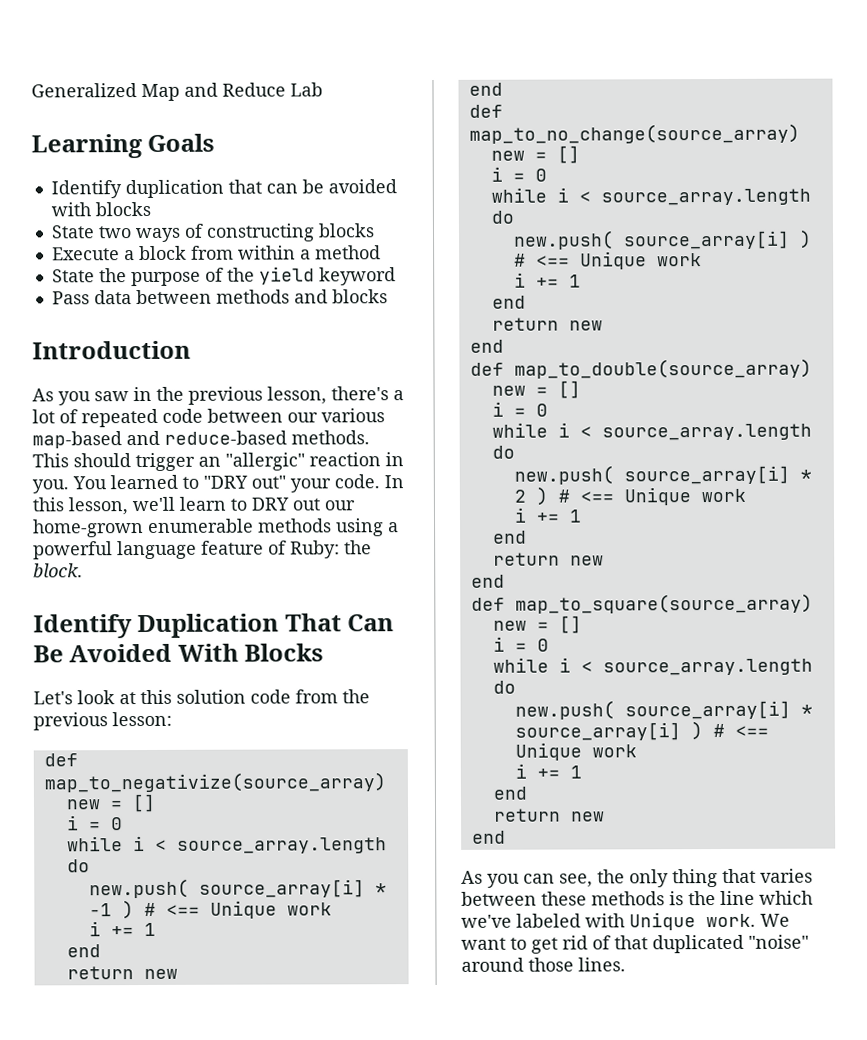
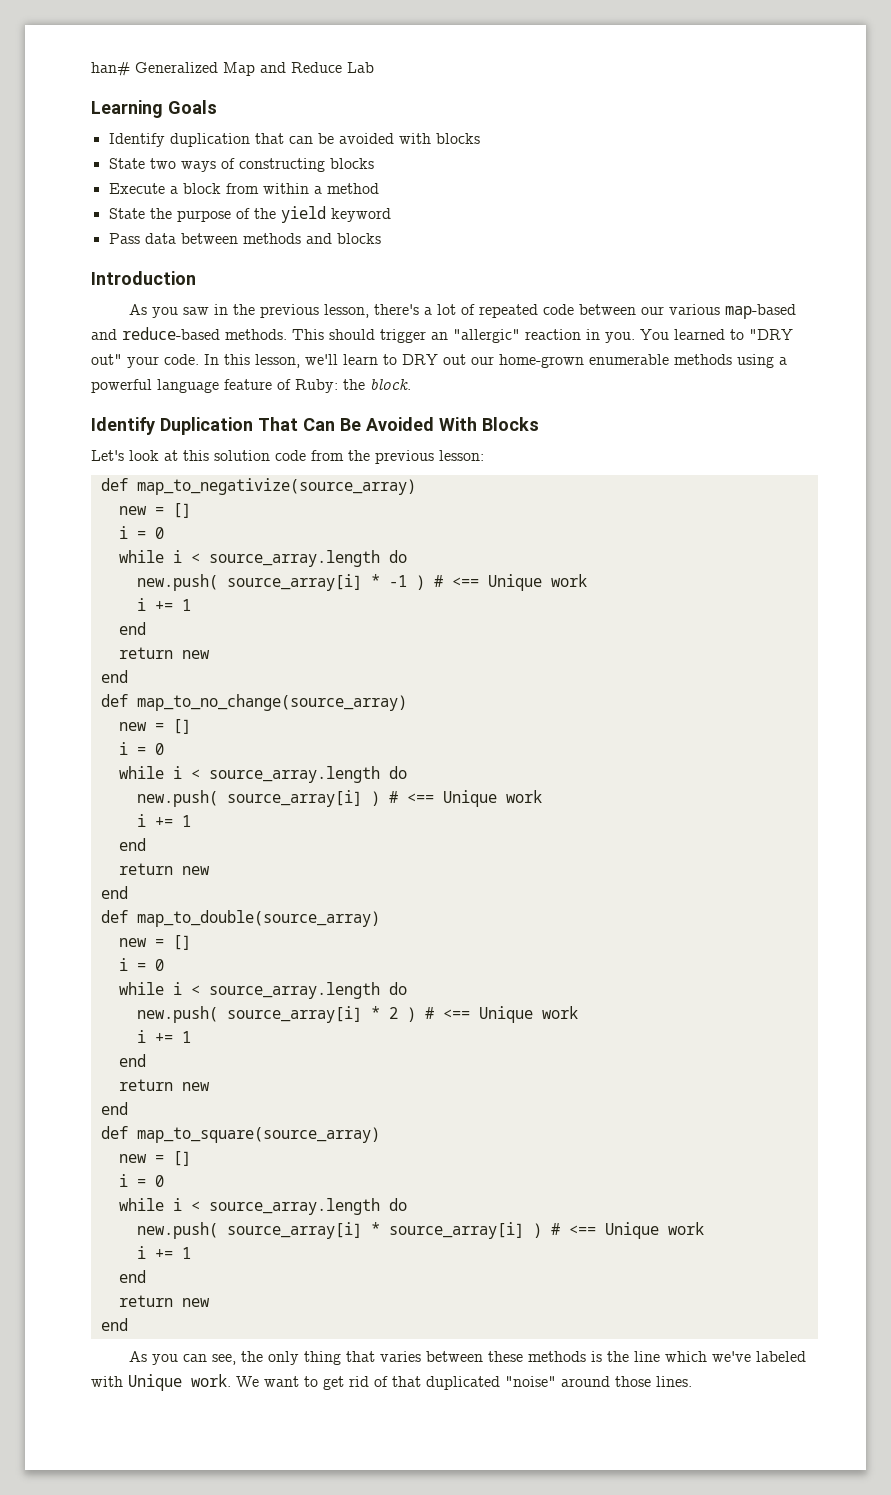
- Generalized Map and Reduce Lab
+ han# Generalized Map and Reduce Lab

